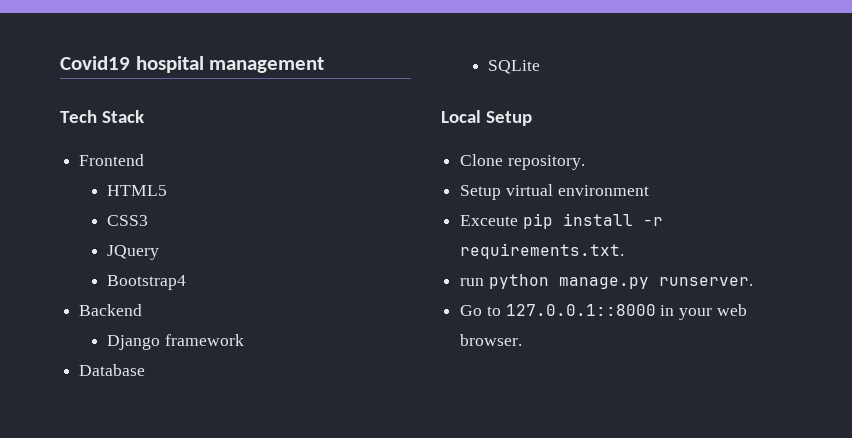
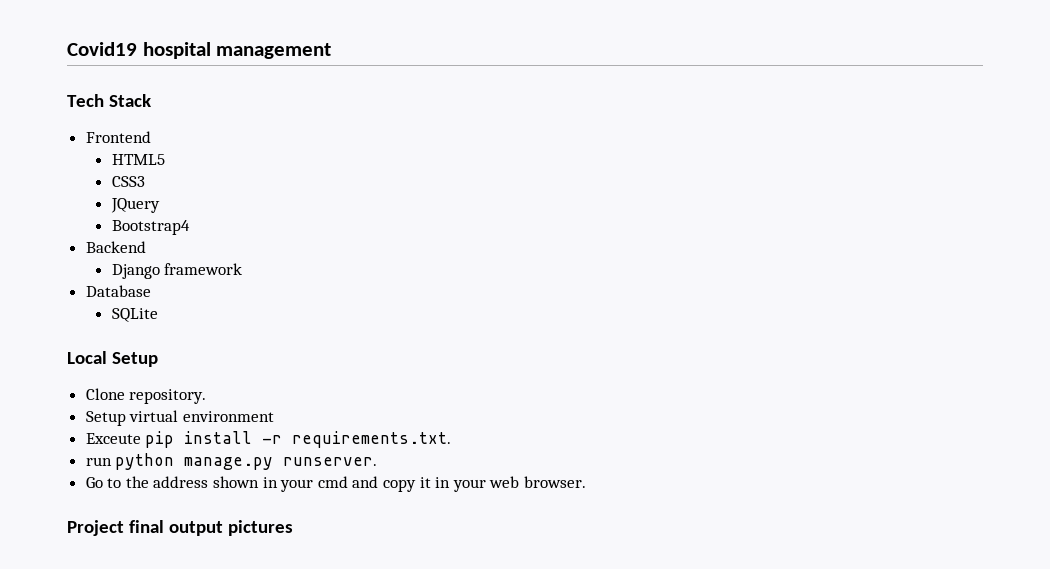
- Go to 127.0.0.1::8000 in your web browser.
+ Go to the address shown in your cmd and copy it in your web browser.
+ Project final output pictures

